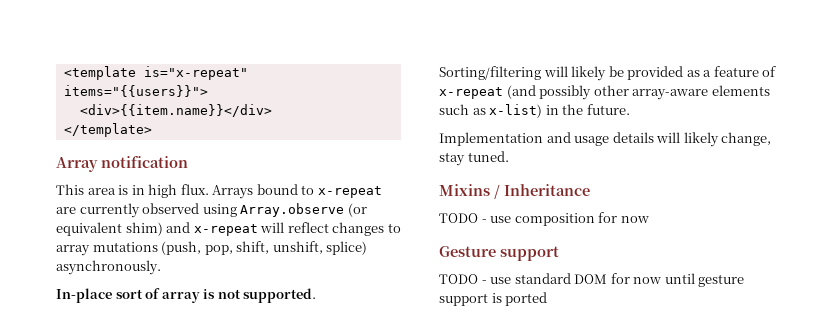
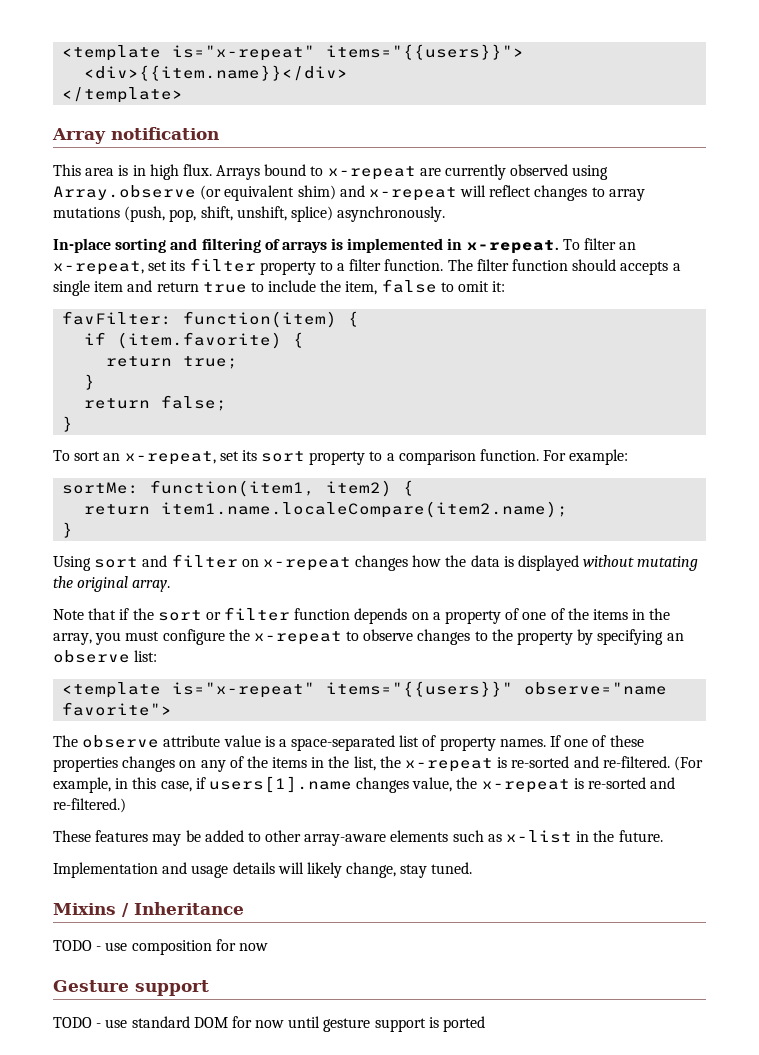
- In-place sort of array is not supported. Sorting/filtering will likely be provided as a feature of x-repeat (and possibly other array-aware elements such as x-list) in the future.
+ In-place sorting and filtering of arrays is implemented in x-repeat. To filter an x-repeat, set its filter property to a filter function. The filter function should accepts a single item and return true to include the item, false to omit it:
+ favFilter: function(item) {
+ if (item.favorite) {
+ return true;
+ }
+ return false;
+ }
+ To sort an x-repeat, set its sort property to a comparison function. For example:
+ sortMe: function(item1, item2) {
+ return item1.name.localeCompare(item2.name);
+ }
+ Using sort and filter on x-repeat changes how the data is displayed without mutating the original array.
+ Note that if the sort or filter function depends on a property of one of the items in the array, you must configure the x-repeat to observe changes to the property by specifying an observe list:
+ <template is="x-repeat" items="{{users}}" observe="name favorite">
+ The observe attribute value is a space-separated list of property names. If one of these properties changes on any of the items in the list, the x-repeat is re-sorted and re-filtered. (For example, in this case, if users[1].name changes value, the x-repeat is re-sorted and re-filtered.)
+ These features may be added to other array-aware elements such as x-list in the future.

